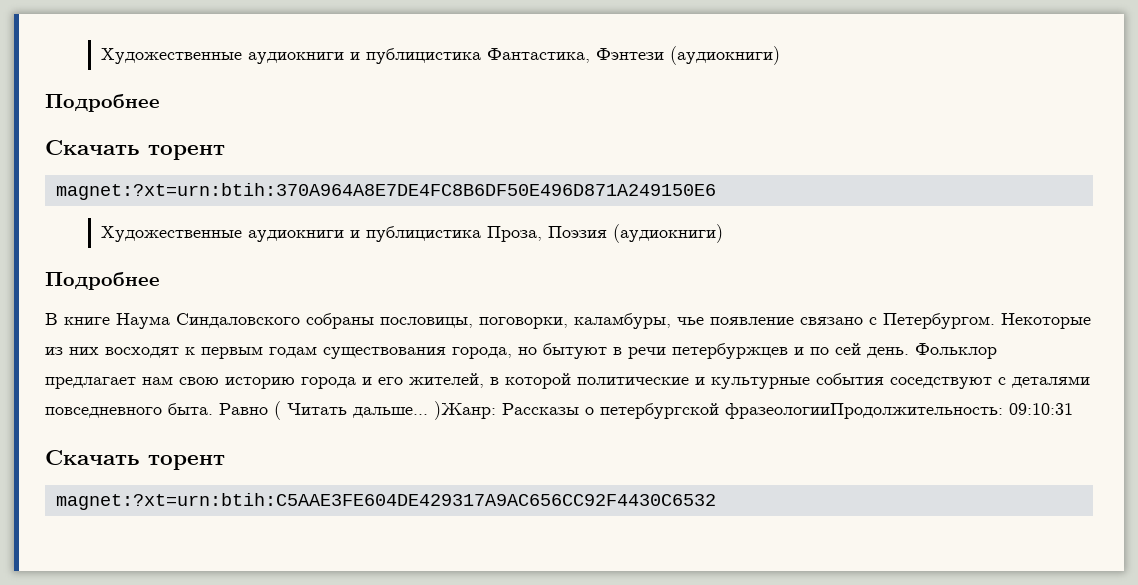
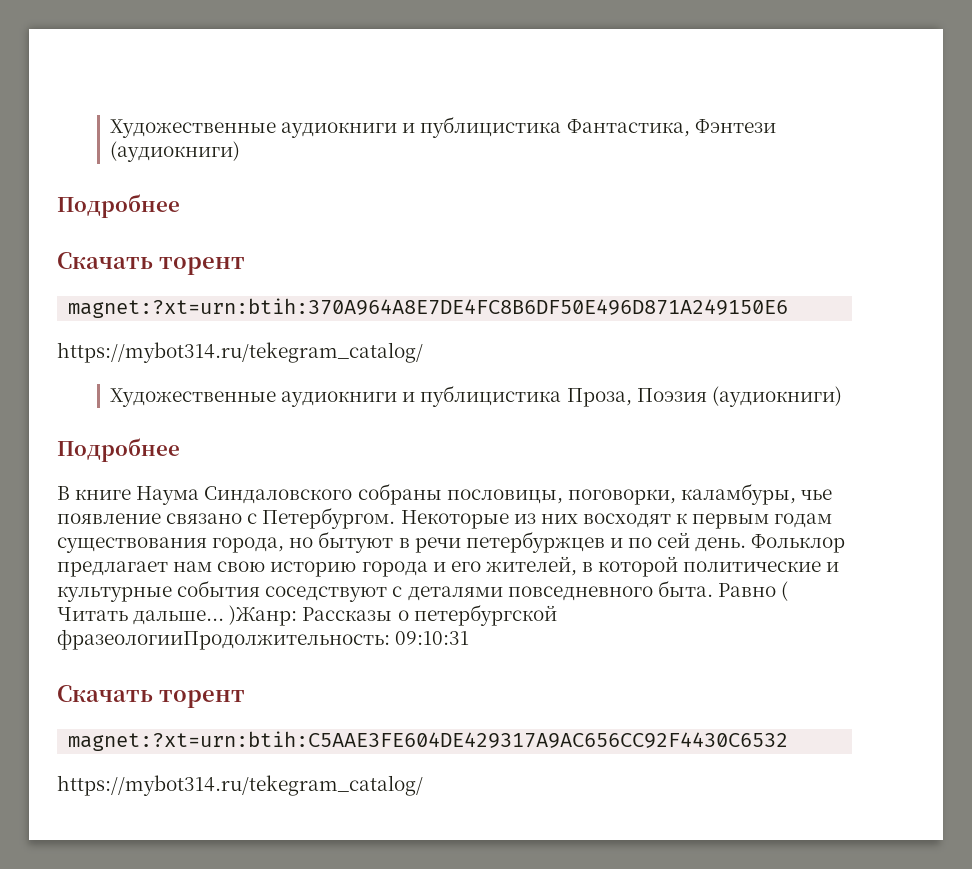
  magnet:?xt=urn:btih:370A964A8E7DE4FC8B6DF50E496D871A249150E6
+ https://mybot314.ru/tekegram_catalog/
  magnet:?xt=urn:btih:C5AAE3FE604DE429317A9AC656CC92F4430C6532
+ https://mybot314.ru/tekegram_catalog/

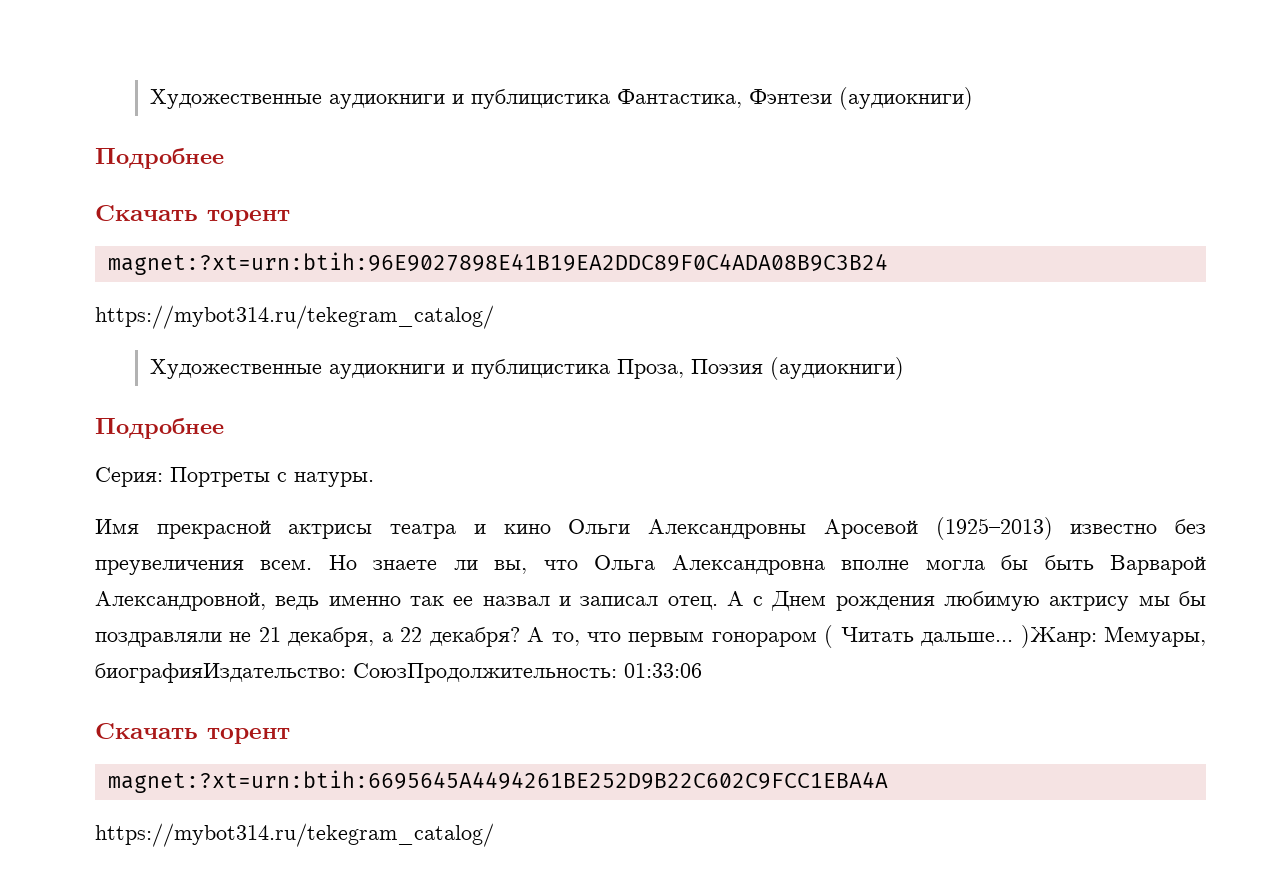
- magnet:?xt=urn:btih:370A964A8E7DE4FC8B6DF50E496D871A249150E6
+ magnet:?xt=urn:btih:96E9027898E41B19EA2DDC89F0C4ADA08B9C3B24
- В книге Наума Синдаловского собраны пословицы, поговорки, каламбуры, чье появление связано с Петербургом. Некоторые из них восходят к первым годам существования города, но бытуют в речи петербуржцев и по сей день. Фольклор предлагает нам свою историю города и его жителей, в которой политические и культурные события соседствуют с деталями повседневного быта. Равно ( Читать дальше... )Жанр: Рассказы о петербургской фразеологииПродолжительность: 09:10:31
+ Серия: Портреты с натуры.
+ Имя прекрасной актрисы театра и кино Ольги Александровны Аросевой (1925–2013) известно без преувеличения всем. Но знаете ли вы, что Ольга Александровна вполне могла бы быть Варварой Александровной, ведь именно так ее назвал и записал отец. А с Днем рождения любимую актрису мы бы поздравляли не 21 декабря, а 22 декабря? А то, что первым гонораром ( Читать дальше... )Жанр: Мемуары, биографияИздательство: СоюзПродолжительность: 01:33:06
  Скачать торент
- magnet:?xt=urn:btih:C5AAE3FE604DE429317A9AC656CC92F4430C6532
+ magnet:?xt=urn:btih:6695645A4494261BE252D9B22C602C9FCC1EBA4A

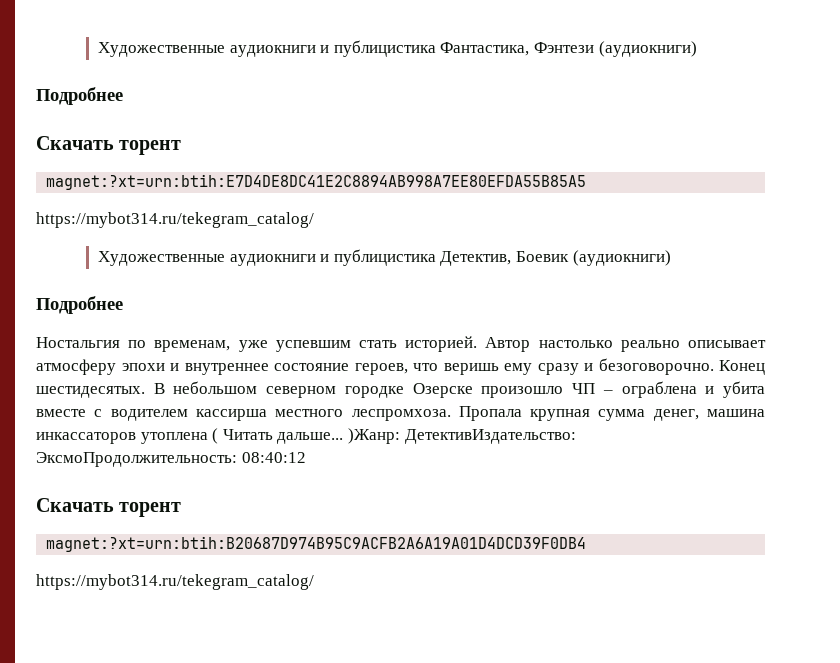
- magnet:?xt=urn:btih:96E9027898E41B19EA2DDC89F0C4ADA08B9C3B24
+ magnet:?xt=urn:btih:E7D4DE8DC41E2C8894AB998A7EE80EFDA55B85A5
- Художественные аудиокниги и публицистика Проза, Поэзия (аудиокниги)
+ Художественные аудиокниги и публицистика Детектив, Боевик (аудиокниги)
  Подробнее
- Серия: Портреты с натуры.
- Имя прекрасной актрисы театра и кино Ольги Александровны Аросевой (1925–2013) известно без преувеличения всем. Но знаете ли вы, что Ольга Александровна вполне могла бы быть Варварой Александровной, ведь именно так ее назвал и записал отец. А с Днем рождения любимую актрису мы бы поздравляли не 21 декабря, а 22 декабря? А то, что первым гонораром ( Читать дальше... )Жанр: Мемуары, биографияИздательство: СоюзПродолжительность: 01:33:06
+ Ностальгия по временам, уже успевшим стать историей. Автор настолько реально описывает атмосферу эпохи и внутреннее состояние героев, что веришь ему сразу и безоговорочно. Конец шестидесятых. В небольшом северном городке Озерске произошло ЧП – ограблена и убита вместе с водителем кассирша местного леспромхоза. Пропала крупная сумма денег, машина инкассаторов утоплена ( Читать дальше... )Жанр: ДетективИздательство: ЭксмоПродолжительность: 08:40:12
  Скачать торент
- magnet:?xt=urn:btih:6695645A4494261BE252D9B22C602C9FCC1EBA4A
+ magnet:?xt=urn:btih:B20687D974B95C9ACFB2A6A19A01D4DCD39F0DB4

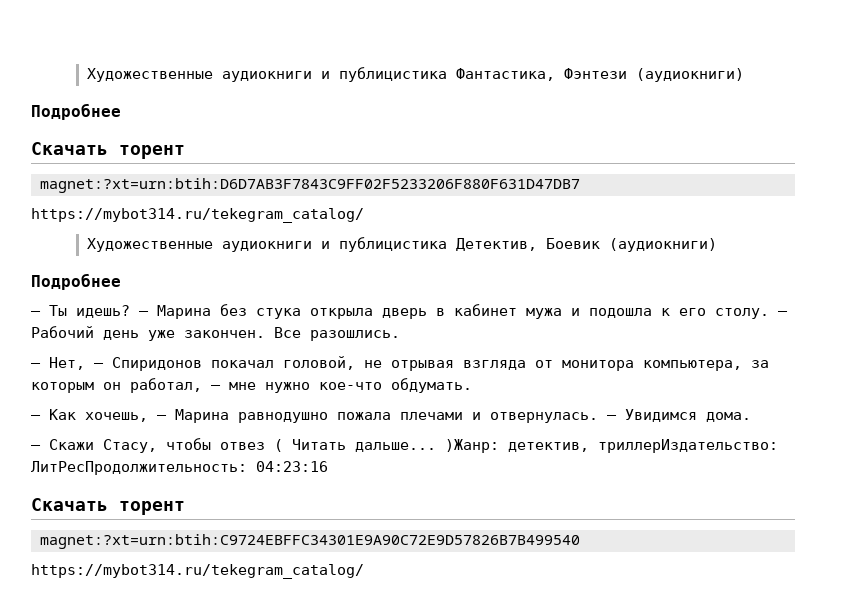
- magnet:?xt=urn:btih:E7D4DE8DC41E2C8894AB998A7EE80EFDA55B85A5
+ magnet:?xt=urn:btih:D6D7AB3F7843C9FF02F5233206F880F631D47DB7
- Ностальгия по временам, уже успевшим стать историей. Автор настолько реально описывает атмосферу эпохи и внутреннее состояние героев, что веришь ему сразу и безоговорочно. Конец шестидесятых. В небольшом северном городке Озерске произошло ЧП – ограблена и убита вместе с водителем кассирша местного леспромхоза. Пропала крупная сумма денег, машина инкассаторов утоплена ( Читать дальше... )Жанр: ДетективИздательство: ЭксмоПродолжительность: 08:40:12
+ – Ты идешь? – Марина без стука открыла дверь в кабинет мужа и подошла к его столу. – Рабочий день уже закончен. Все разошлись.
+ – Нет, – Спиридонов покачал головой, не отрывая взгляда от монитора компьютера, за которым он работал, – мне нужно кое-что обдумать.
+ – Как хочешь, – Марина равнодушно пожала плечами и отвернулась. – Увидимся дома.
+ – Скажи Стасу, чтобы отвез ( Читать дальше... )Жанр: детектив, триллерИздательство: ЛитРесПродолжительность: 04:23:16
  Скачать торент
- magnet:?xt=urn:btih:B20687D974B95C9ACFB2A6A19A01D4DCD39F0DB4
+ magnet:?xt=urn:btih:C9724EBFFC34301E9A90C72E9D57826B7B499540

